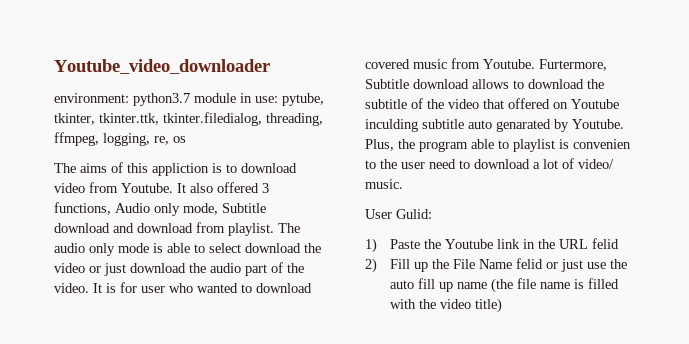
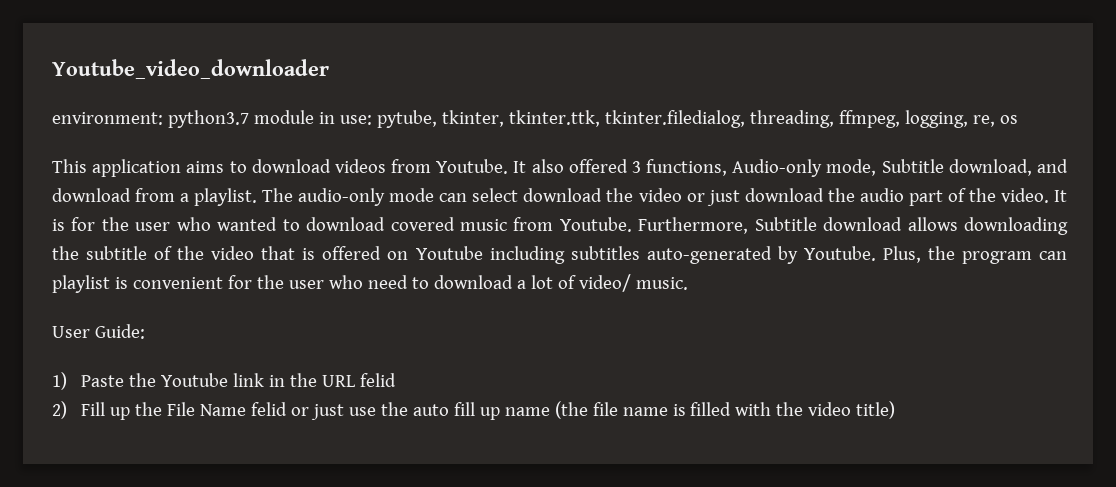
- The aims of this appliction is to download video from Youtube.
+ This application aims to download videos from Youtube.
- It also offered 3 functions, Audio only mode, Subtitle download and download from playlist.
+ It also offered 3 functions, Audio-only mode, Subtitle download, and download from a playlist.
- The audio only mode is able to select download the video or just download the audio part of the video.
+ The audio-only mode can select download the video or just download the audio part of the video.
- It is for user who wanted to download covered music from Youtube.
+ It is for the user who wanted to download covered music from Youtube.
- Furtermore, Subtitle download allows to download the subtitle of the video that offered on Youtube inculding subtitle auto genarated by Youtube.
+ Furthermore, Subtitle download allows downloading the subtitle of the video that is offered on Youtube including subtitles auto-generated by Youtube.
- Plus, the program able to playlist is convenien to the user need to download a lot of video/ music.
+ Plus, the program can playlist is convenient for the user who need to download a lot of video/ music.
- User Gulid:
+ User Guide:

